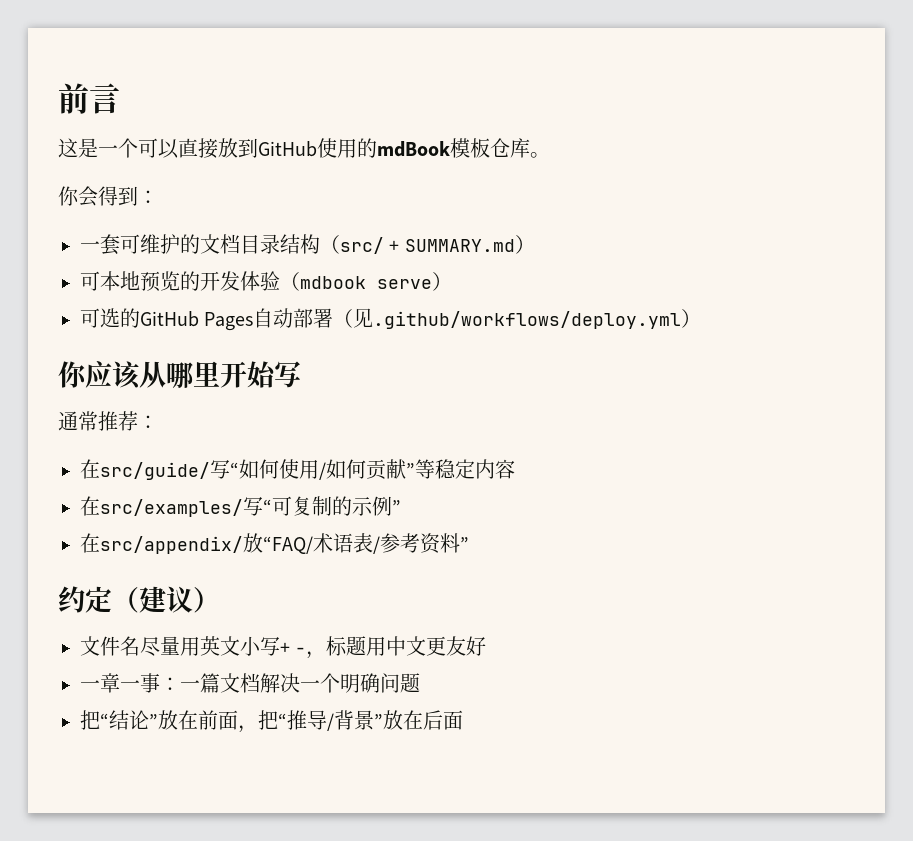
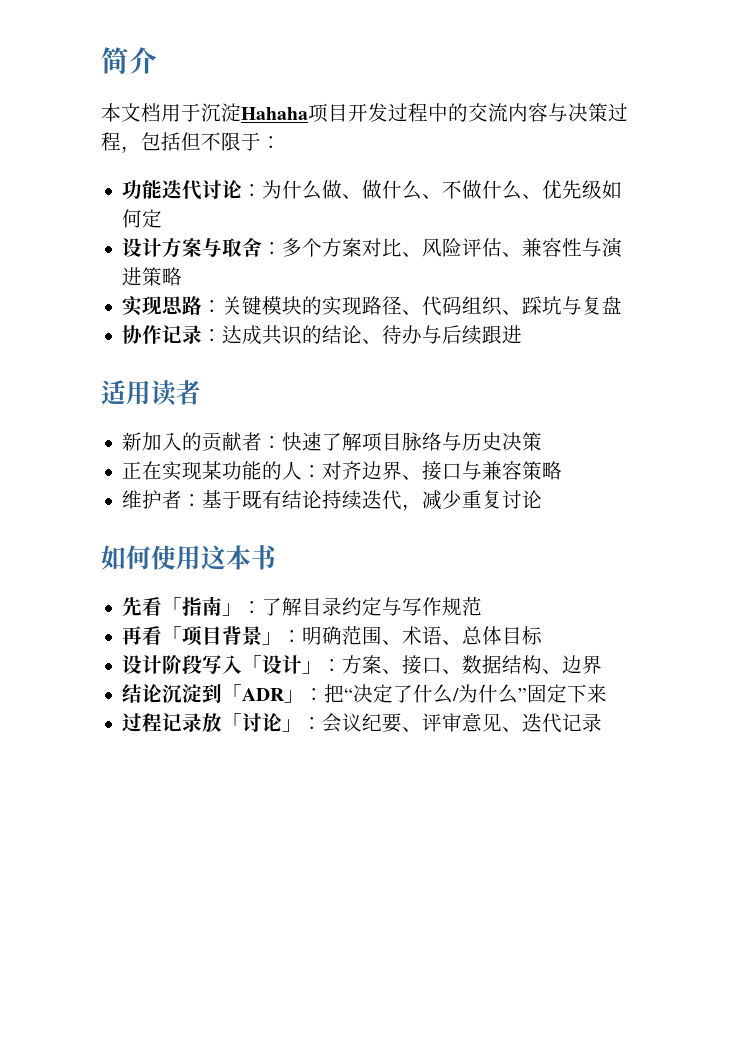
- 前言
- 这是一个可以直接放到GitHub使用的mdBook模板仓库。
- 你会得到：
- 一套可维护的文档目录结构（src/ + SUMMARY.md）
- 可本地预览的开发体验（mdbook serve）
- 可选的GitHub Pages自动部署（见.github/workflows/deploy.yml）
- 你应该从哪里开始写
- 通常推荐：
- 在src/guide/写“如何使用/如何贡献”等稳定内容
- 在src/examples/写“可复制的示例”
- 在src/appendix/放“FAQ/术语表/参考资料”
- 约定（建议）
- 文件名尽量用英文小写+ -，标题用中文更友好
- 一章一事：一篇文档解决一个明确问题
- 把“结论”放在前面，把“推导/背景”放在后面
+ 简介
+ 本文档用于沉淀Hahaha项目开发过程中的交流内容与决策过程，包括但不限于：
+ 功能迭代讨论：为什么做、做什么、不做什么、优先级如何定
+ 设计方案与取舍：多个方案对比、风险评估、兼容性与演进策略
+ 实现思路：关键模块的实现路径、代码组织、踩坑与复盘
+ 协作记录：达成共识的结论、待办与后续跟进
+ 适用读者
+ 新加入的贡献者：快速了解项目脉络与历史决策
+ 正在实现某功能的人：对齐边界、接口与兼容策略
+ 维护者：基于既有结论持续迭代，减少重复讨论
+ 如何使用这本书
+ 先看「指南」：了解目录约定与写作规范
+ 再看「项目背景」：明确范围、术语、总体目标
+ 设计阶段写入「设计」：方案、接口、数据结构、边界
+ 结论沉淀到「ADR」：把“决定了什么/为什么”固定下来
+ 过程记录放「讨论」：会议纪要、评审意见、迭代记录

